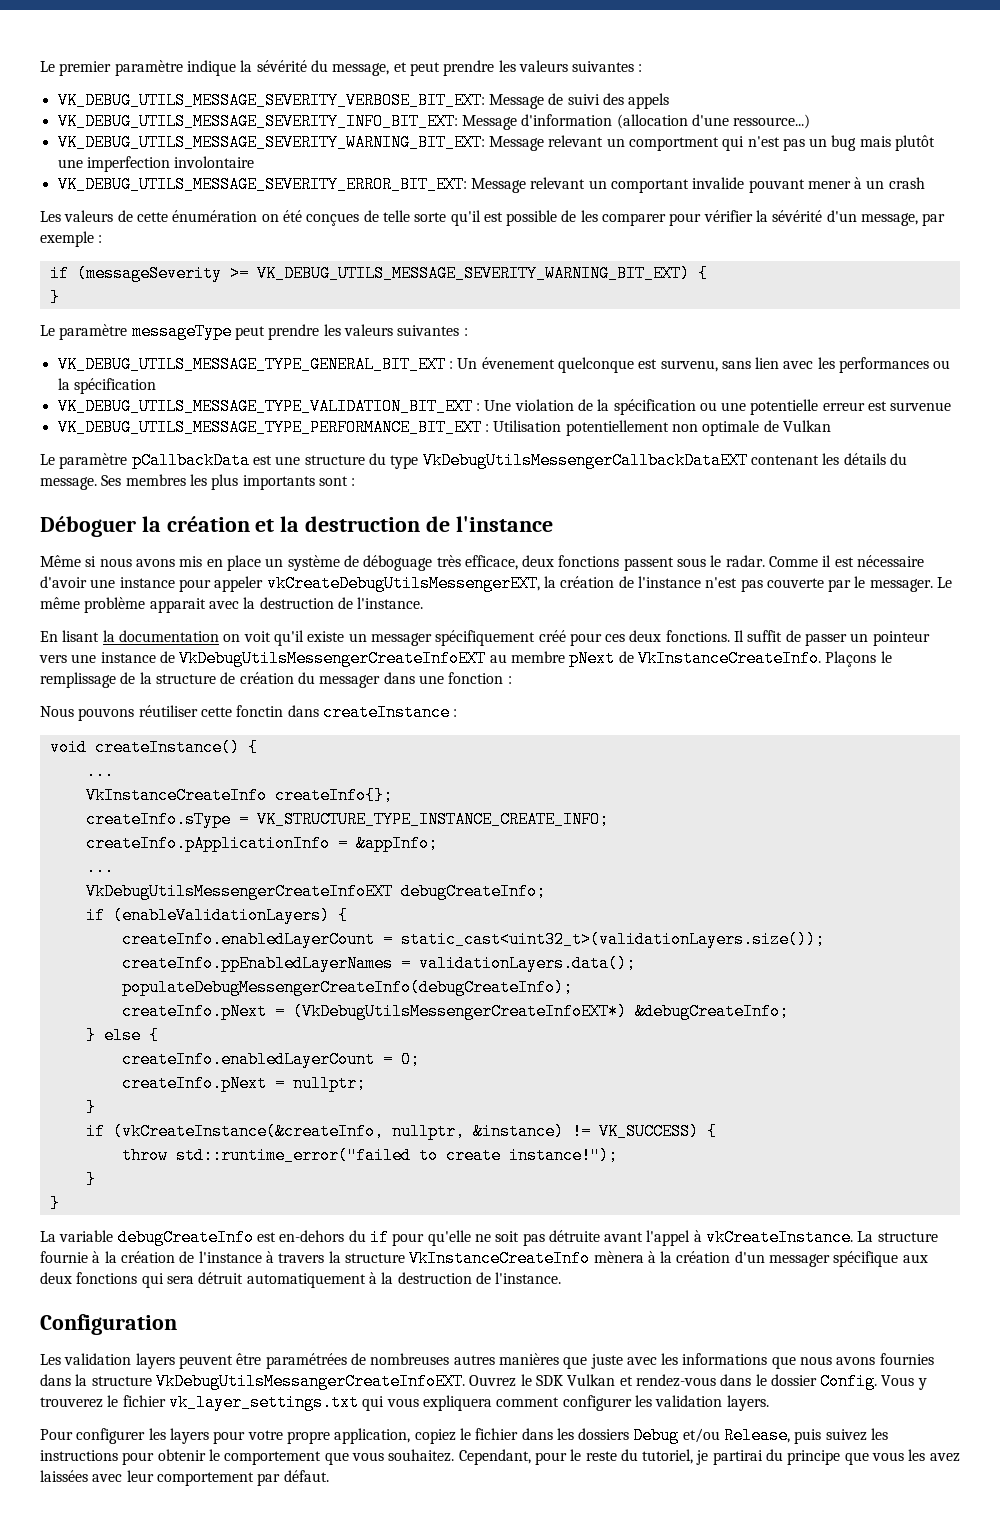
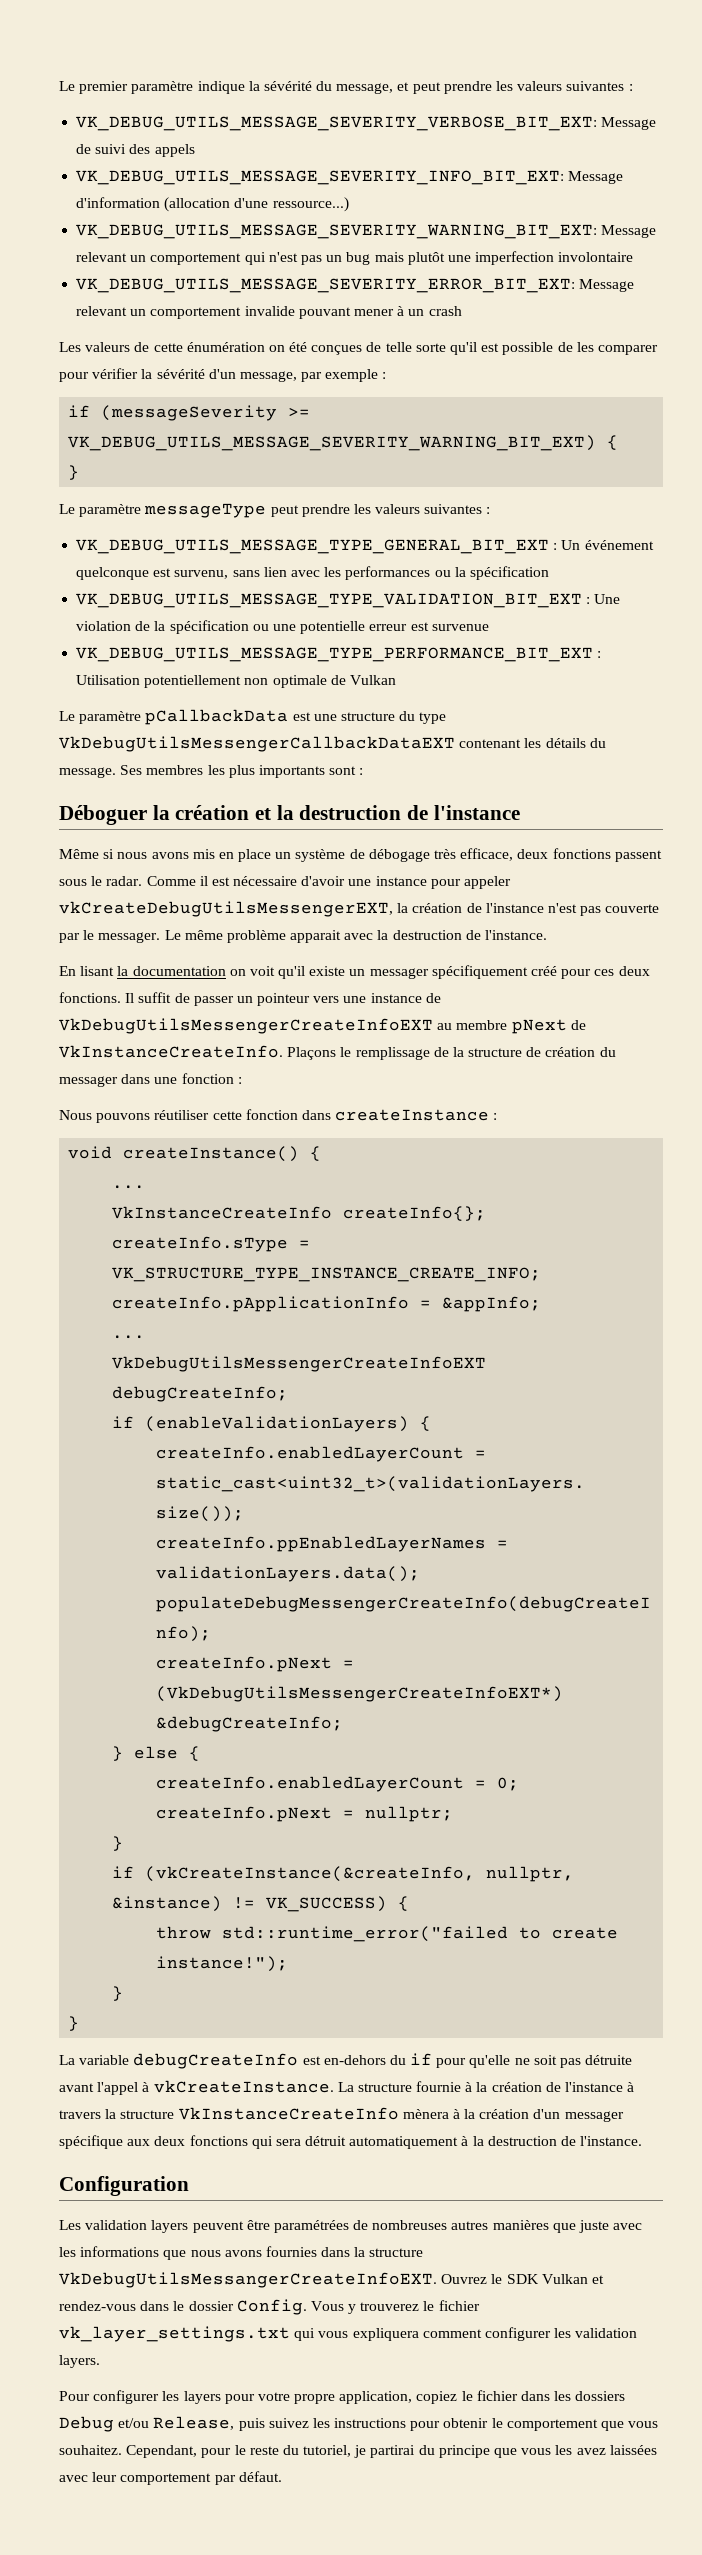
- VK_DEBUG_UTILS_MESSAGE_SEVERITY_WARNING_BIT_EXT: Message relevant un comportment qui n'est pas un bug mais plutôt une imperfection involontaire
+ VK_DEBUG_UTILS_MESSAGE_SEVERITY_WARNING_BIT_EXT: Message relevant un comportement qui n'est pas un bug mais plutôt une imperfection involontaire
- VK_DEBUG_UTILS_MESSAGE_SEVERITY_ERROR_BIT_EXT: Message relevant un comportant invalide pouvant mener à un crash
+ VK_DEBUG_UTILS_MESSAGE_SEVERITY_ERROR_BIT_EXT: Message relevant un comportement invalide pouvant mener à un crash
- VK_DEBUG_UTILS_MESSAGE_TYPE_GENERAL_BIT_EXT : Un évenement quelconque est survenu, sans lien avec les performances ou la spécification
+ VK_DEBUG_UTILS_MESSAGE_TYPE_GENERAL_BIT_EXT : Un événement quelconque est survenu, sans lien avec les performances ou la spécification
- Même si nous avons mis en place un système de déboguage très efficace, deux fonctions passent sous le radar.
+ Même si nous avons mis en place un système de débogage très efficace, deux fonctions passent sous le radar.
- Nous pouvons réutiliser cette fonctin dans createInstance :
+ Nous pouvons réutiliser cette fonction dans createInstance :

